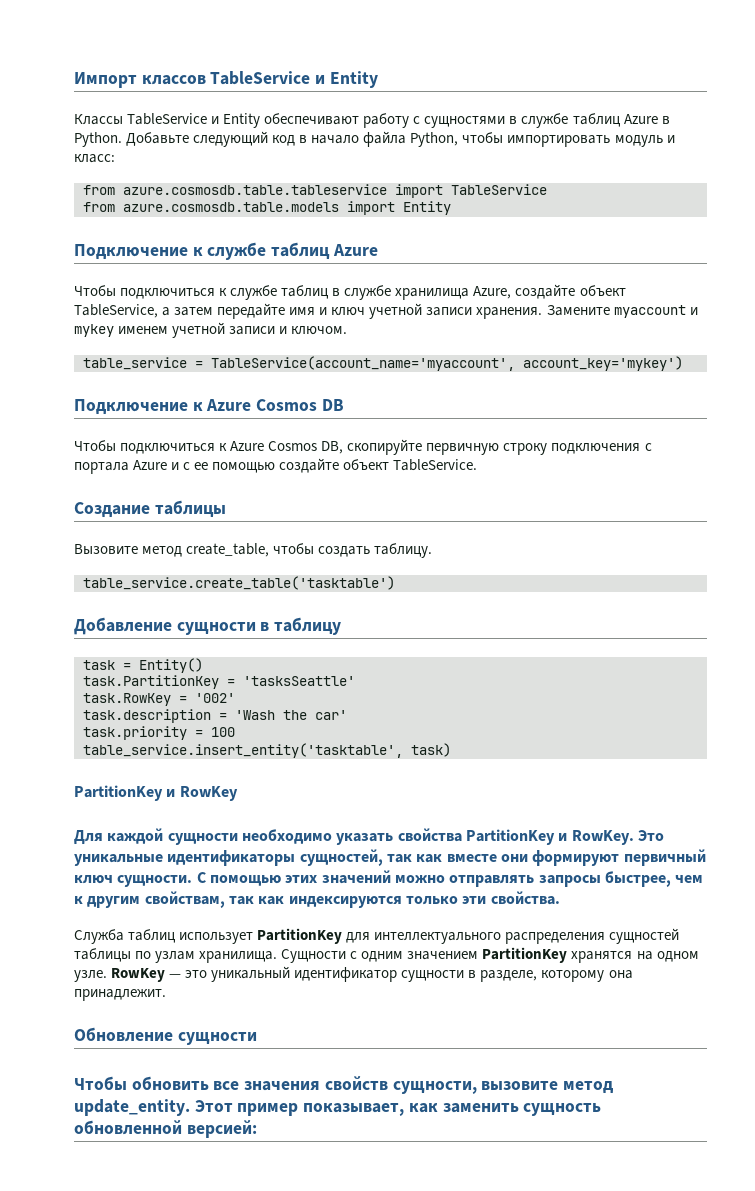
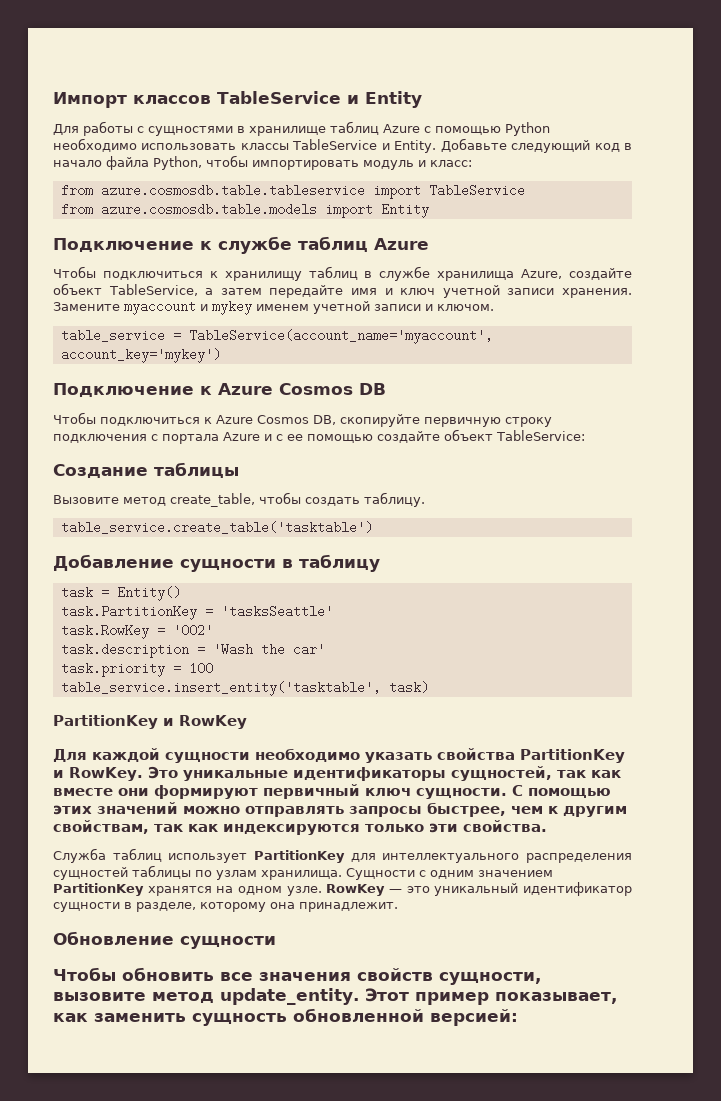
- Классы TableService и Entity обеспечивают работу с сущностями в службе таблиц Azure в Python.
+ Для работы с сущностями в хранилище таблиц Azure с помощью Python необходимо использовать классы TableService и Entity.
- Чтобы подключиться к службе таблиц в службе хранилища Azure, создайте объект TableService, а затем передайте имя и ключ учетной записи хранения.
+ Чтобы подключиться к хранилищу таблиц в службе хранилища Azure, создайте объект TableService, а затем передайте имя и ключ учетной записи хранения.
- Чтобы подключиться к Azure Cosmos DB, скопируйте первичную строку подключения c портала Azure и с ее помощью создайте объект TableService.
+ Чтобы подключиться к Azure Cosmos DB, скопируйте первичную строку подключения c портала Azure и с ее помощью создайте объект TableService:

